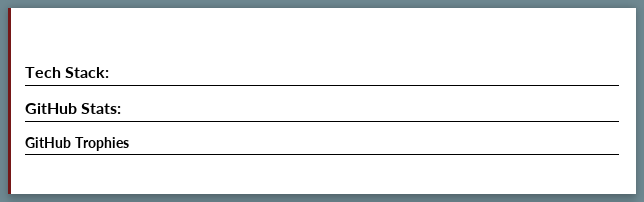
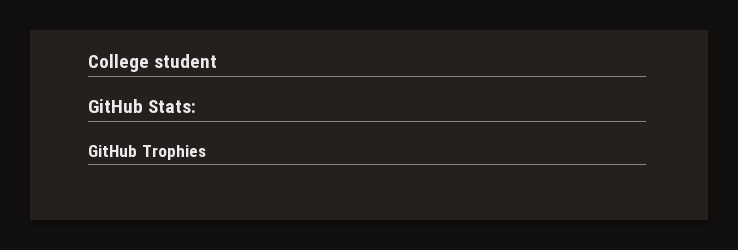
- Tech Stack:
+ College student

